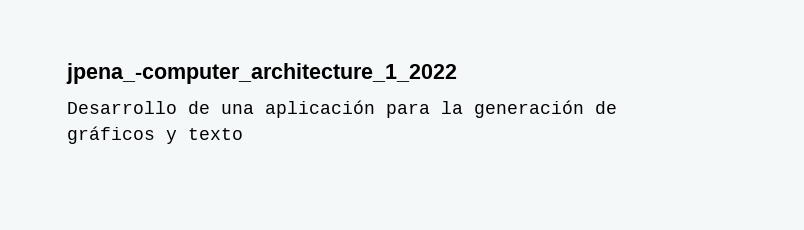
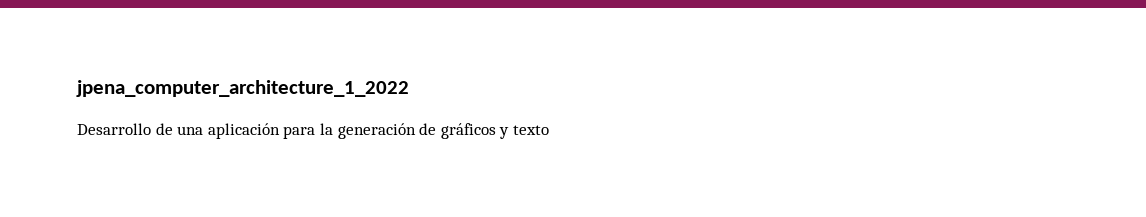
- jpena_-computer_architecture_1_2022
+ jpena_computer_architecture_1_2022

